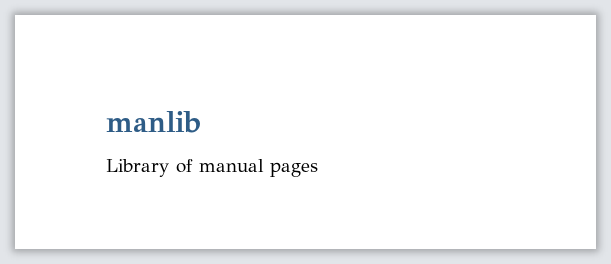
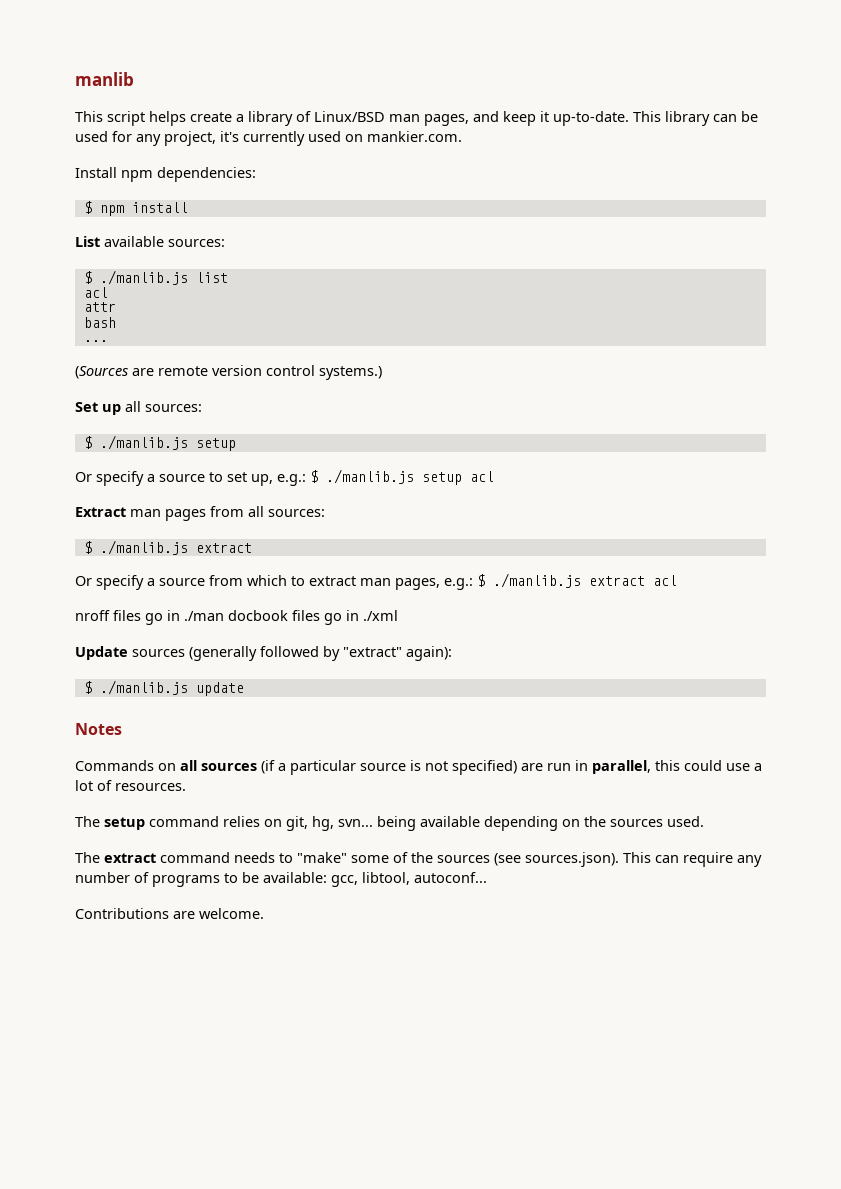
- Library of manual pages
+ This script helps create a library of Linux/BSD man pages, and keep it up-to-date. This library can be used for any project, it's currently used on mankier.com.
+ Install npm dependencies:
+ $ npm install
+ List available sources:
+ $ ./manlib.js list
+ acl
+ attr
+ bash
+ ...
+ (Sources are remote version control systems.)
+ Set up all sources:
+ $ ./manlib.js setup
+ Or specify a source to set up, e.g.: $ ./manlib.js setup acl
+ Extract man pages from all sources:
+ $ ./manlib.js extract
+ Or specify a source from which to extract man pages, e.g.: $ ./manlib.js extract acl
+ nroff files go in ./man docbook files go in ./xml
+ Update sources (generally followed by "extract" again):
+ $ ./manlib.js update
+ Notes
+ Commands on all sources (if a particular source is not specified) are run in parallel, this could use a lot of resources.
+ The setup command relies on git, hg, svn... being available depending on the sources used.
+ The extract command needs to "make" some of the sources (see sources.json). This can require any number of programs to be available: gcc, libtool, autoconf...
+ Contributions are welcome.

